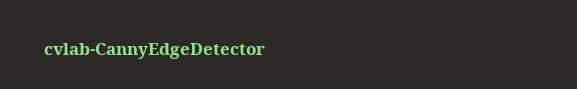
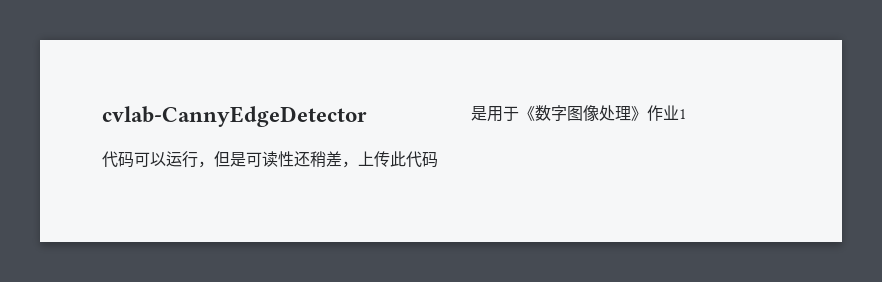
+ 代码可以运行，但是可读性还稍差，上传此代码是用于《数字图像处理》作业1

